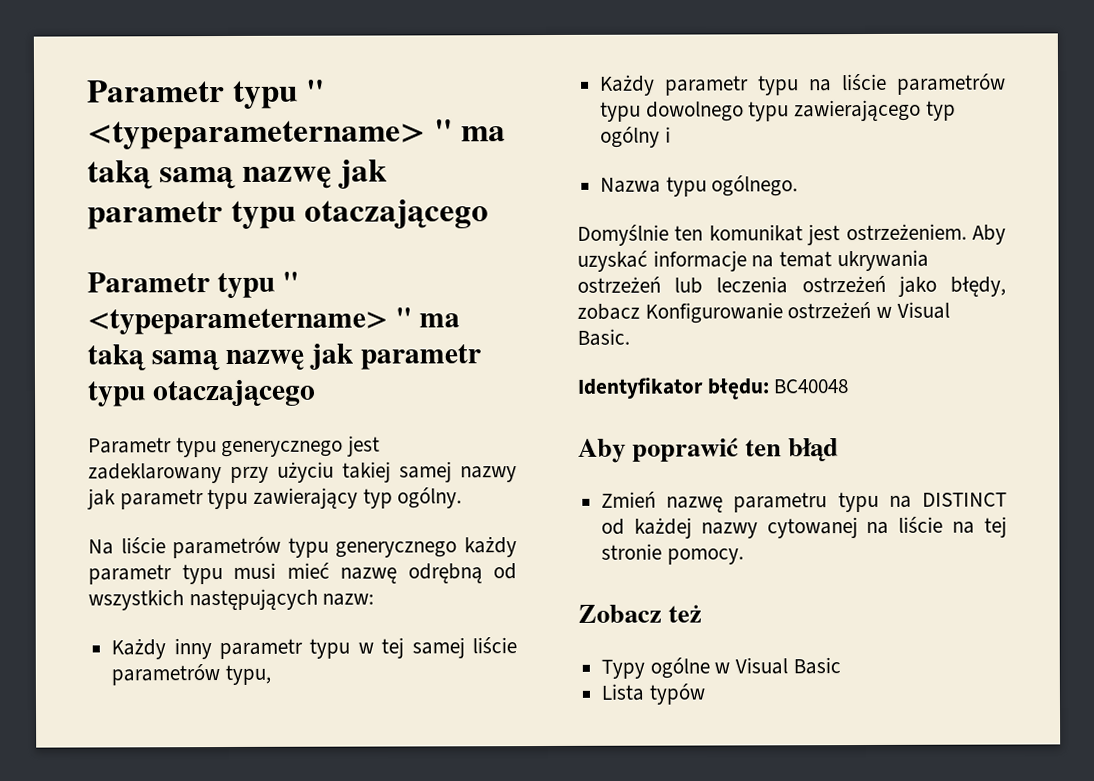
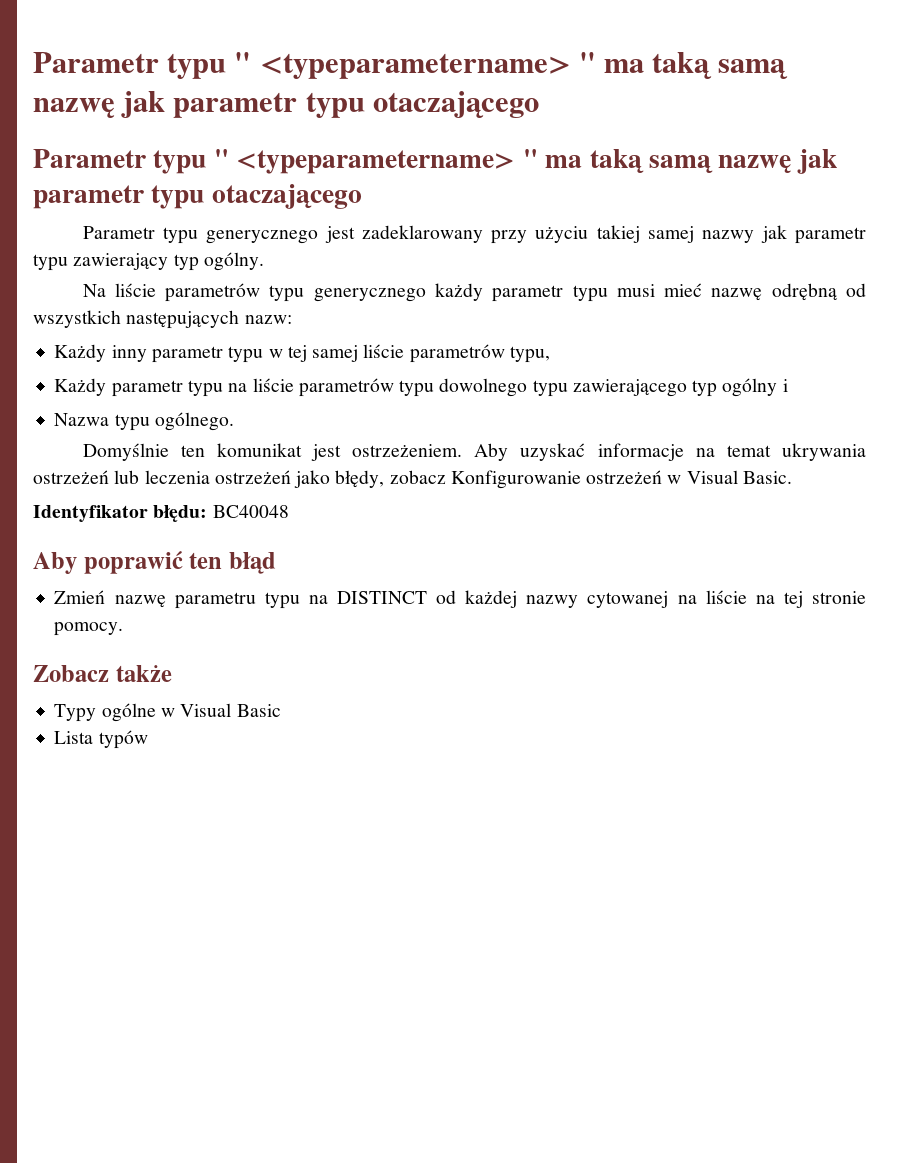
- Zobacz też
+ Zobacz także

